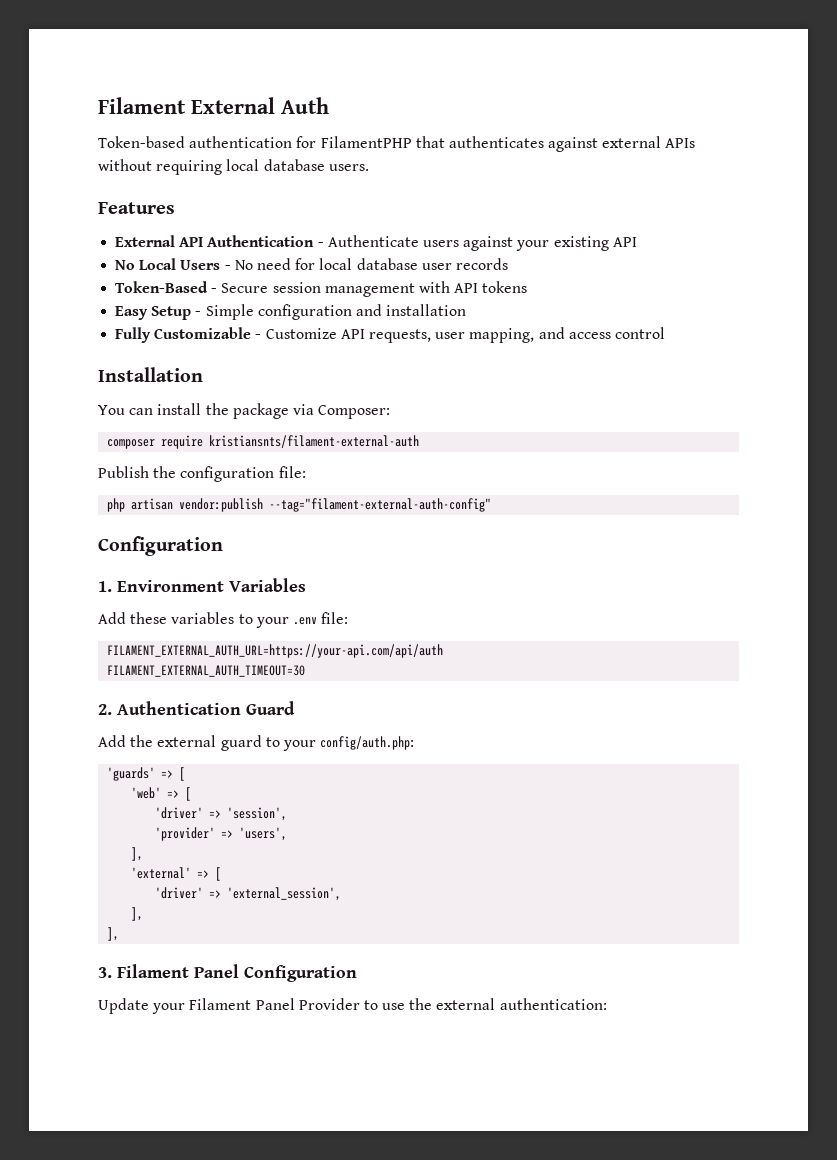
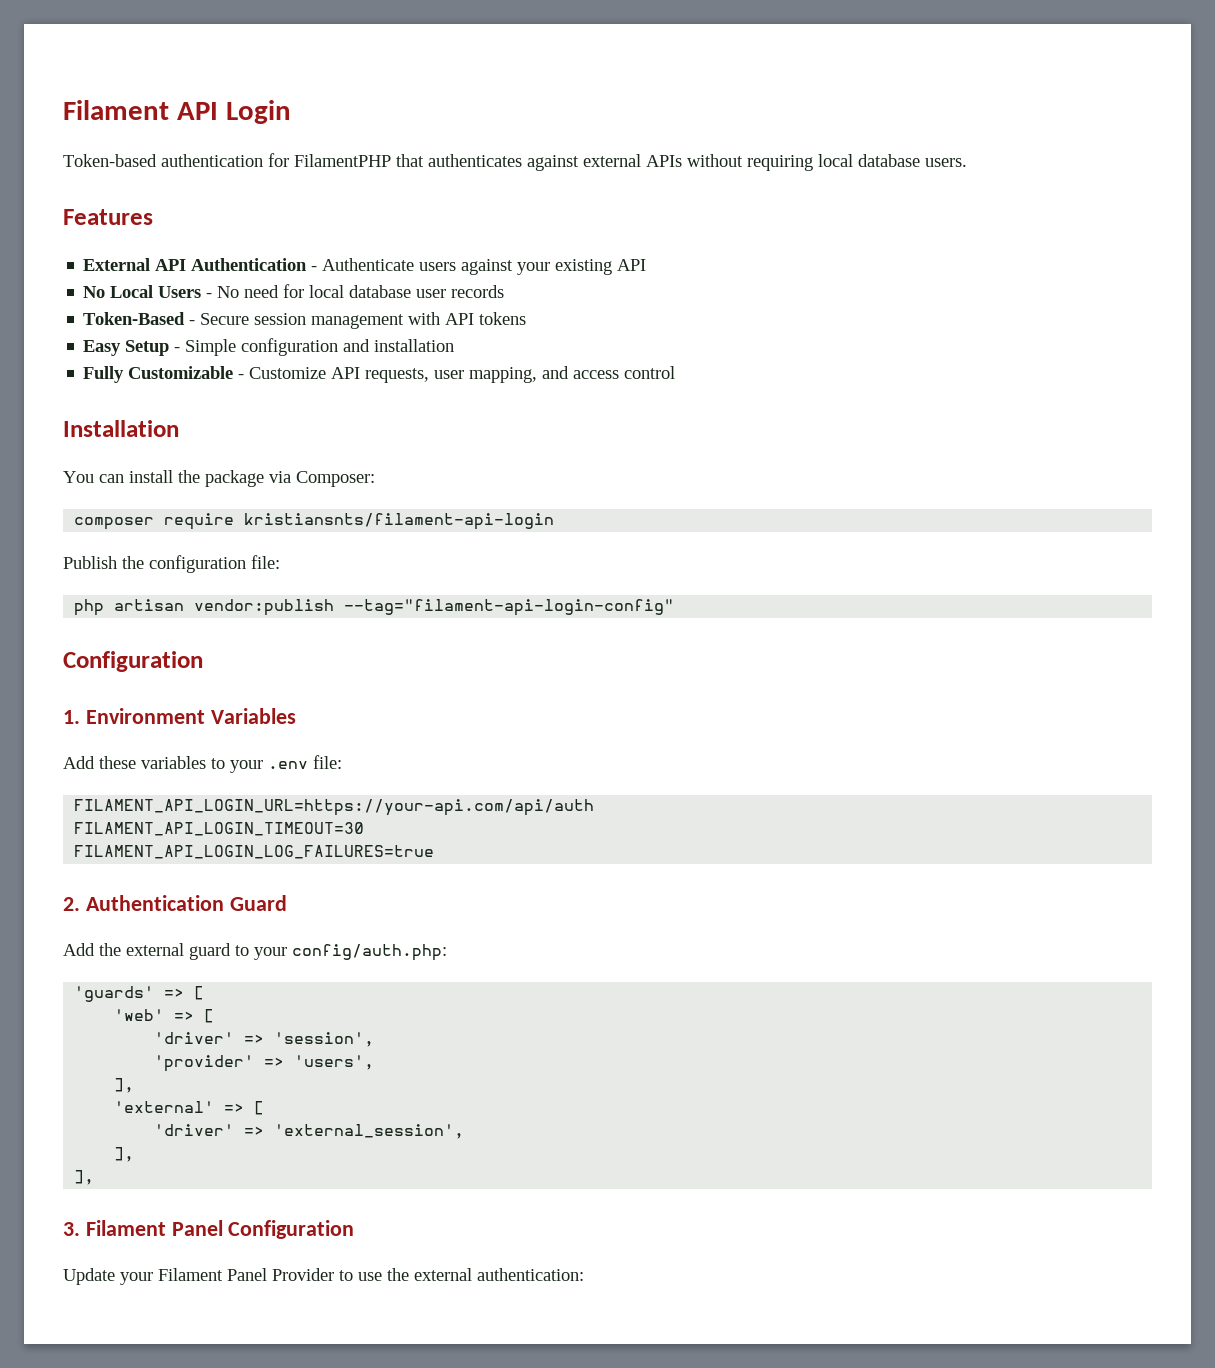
- Filament External Auth
+ Filament API Login
- composer require kristiansnts/filament-external-auth
+ composer require kristiansnts/filament-api-login
- php artisan vendor:publish --tag="filament-external-auth-config"
+ php artisan vendor:publish --tag="filament-api-login-config"
- FILAMENT_EXTERNAL_AUTH_URL=https://your-api.com/api/auth
- FILAMENT_EXTERNAL_AUTH_TIMEOUT=30
+ FILAMENT_API_LOGIN_URL=https://your-api.com/api/auth
+ FILAMENT_API_LOGIN_TIMEOUT=30
+ FILAMENT_API_LOGIN_LOG_FAILURES=true

